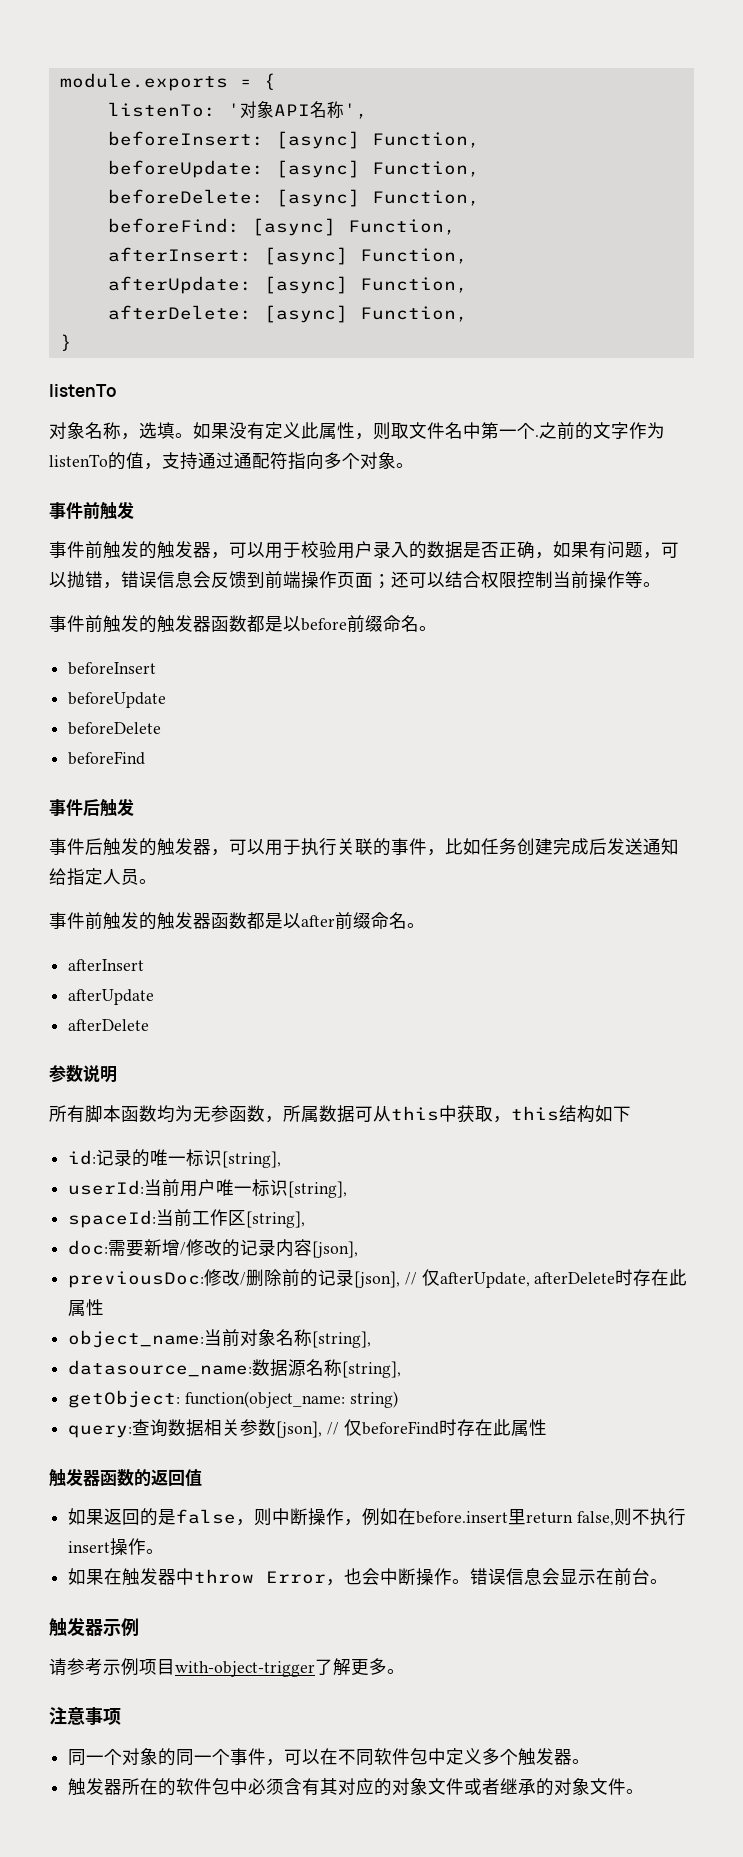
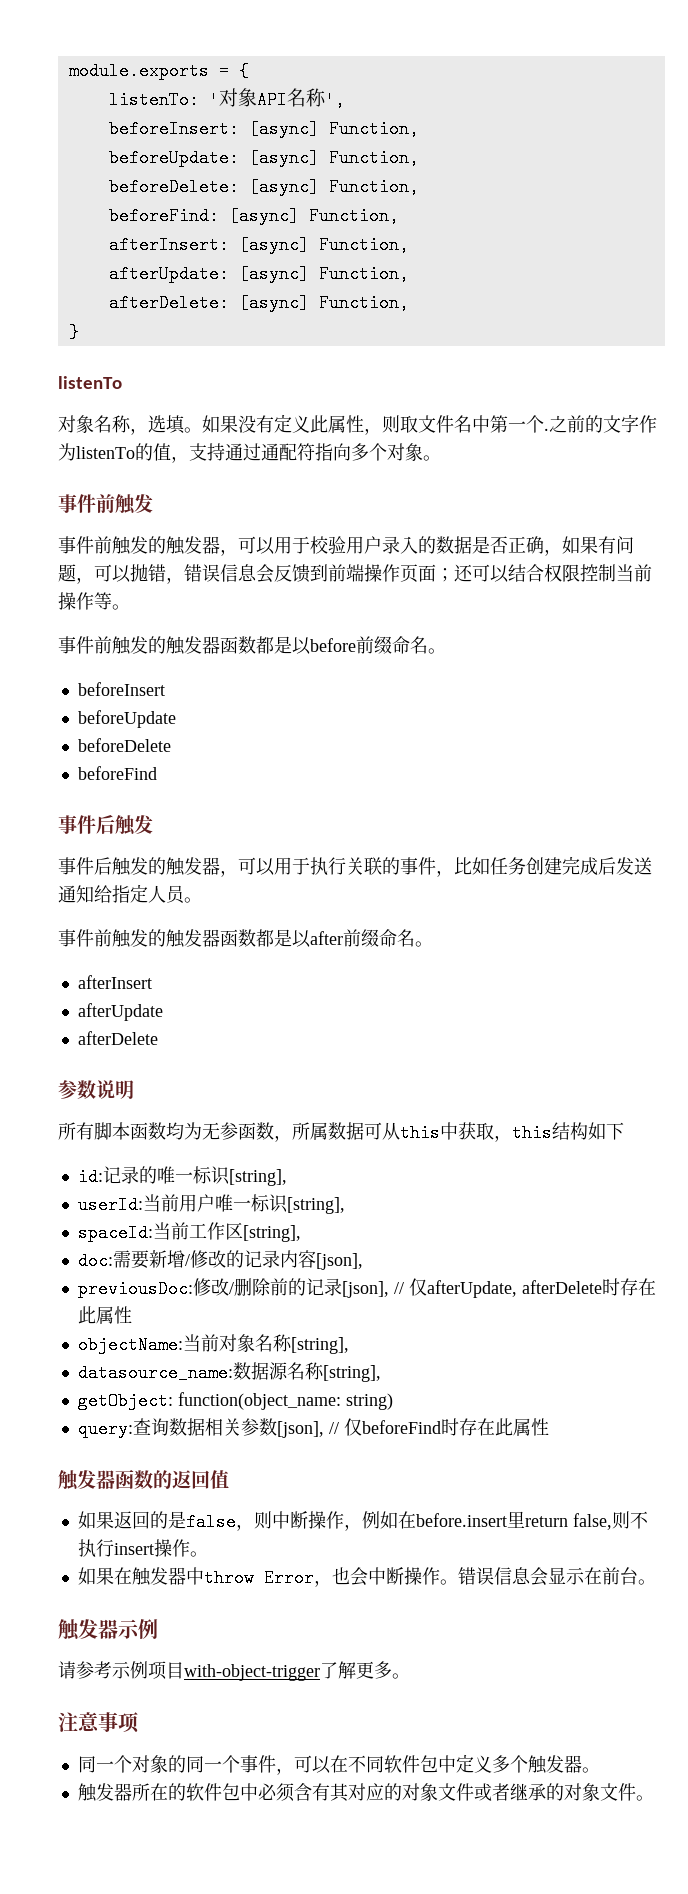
- object_name:当前对象名称[string],
+ objectName:当前对象名称[string],

